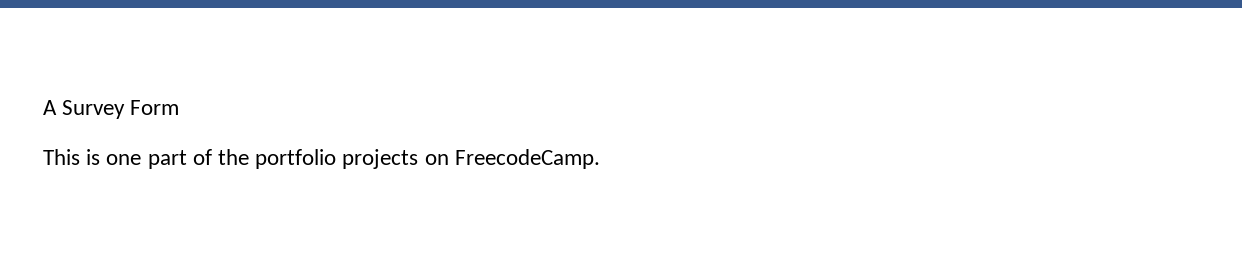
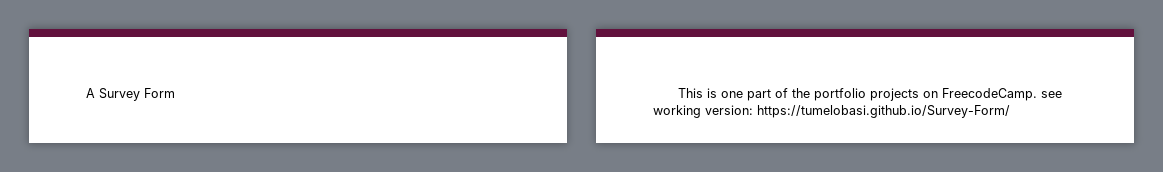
- This is one part of the portfolio projects on FreecodeCamp.
+ This is one part of the portfolio projects on FreecodeCamp. see working version: https://tumelobasi.github.io/Survey-Form/

